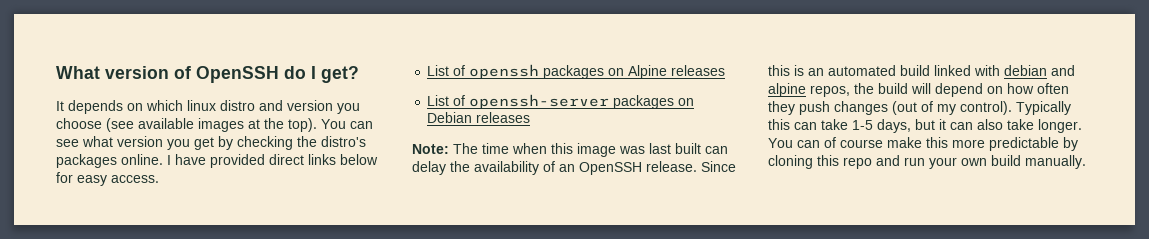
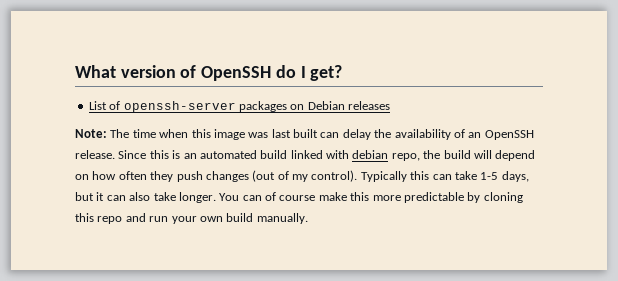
- It depends on which linux distro and version you choose (see available images at the top). You can see what version you get by checking the distro's packages online. I have provided direct links below for easy access.
- List of openssh packages on Alpine releases
- Since this is an automated build linked with debian and alpine repos, the build will depend on how often they push changes (out of my control).
+ Since this is an automated build linked with debian repo, the build will depend on how often they push changes (out of my control).

